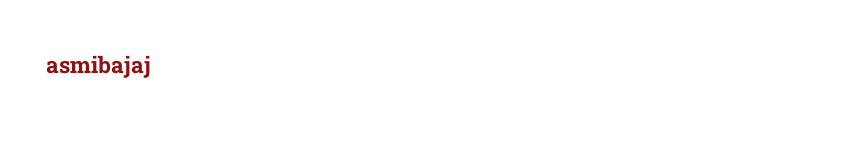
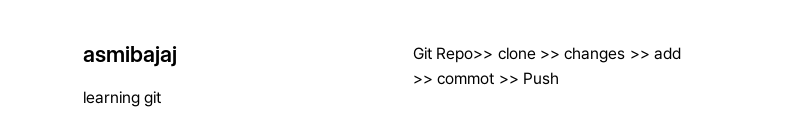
+ learning git
+ Git Repo>> clone >> changes >> add >> commot >> Push

